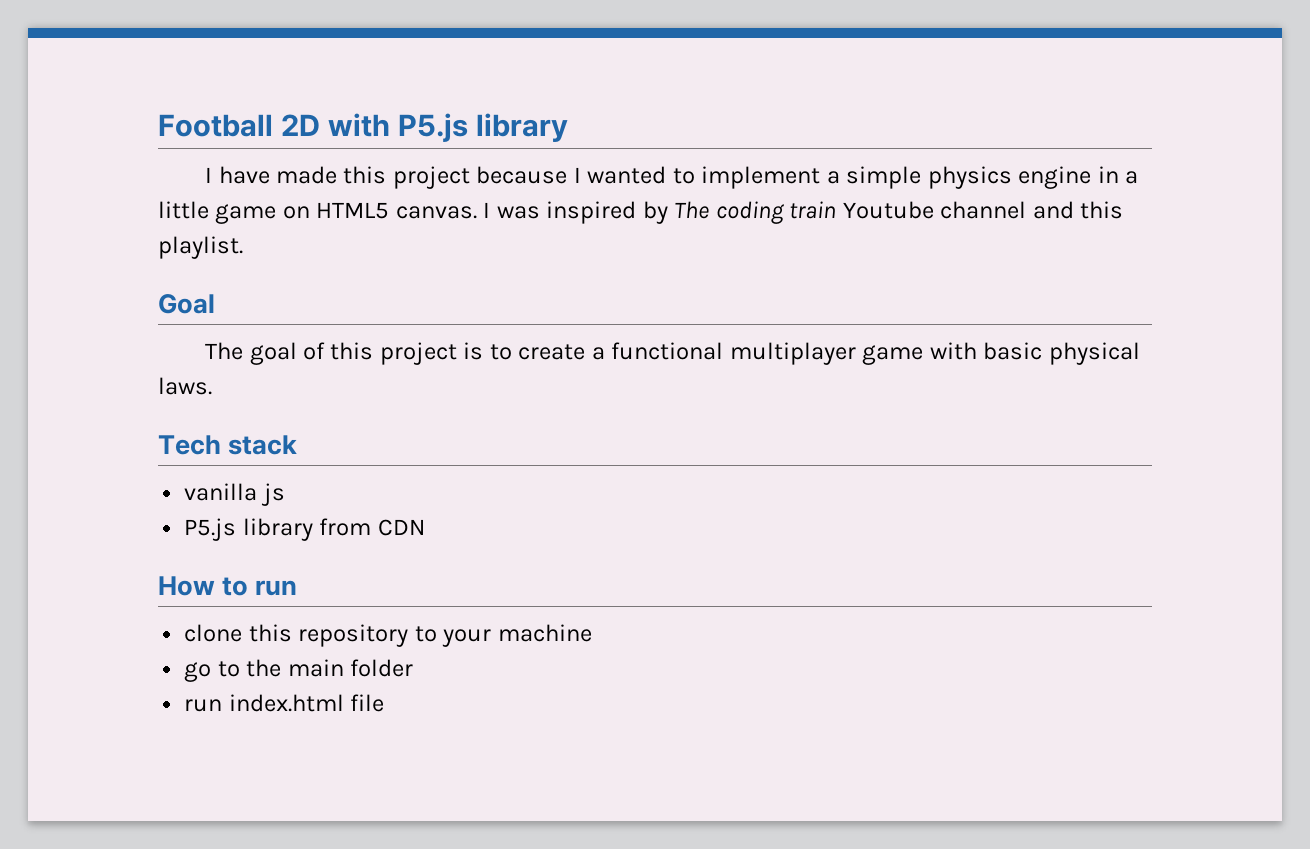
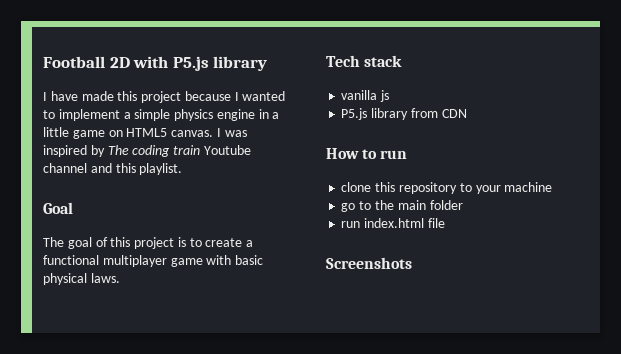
+ Screenshots

